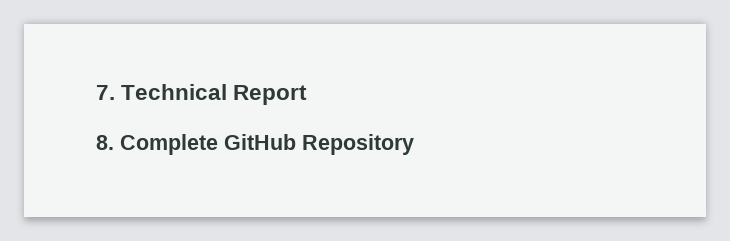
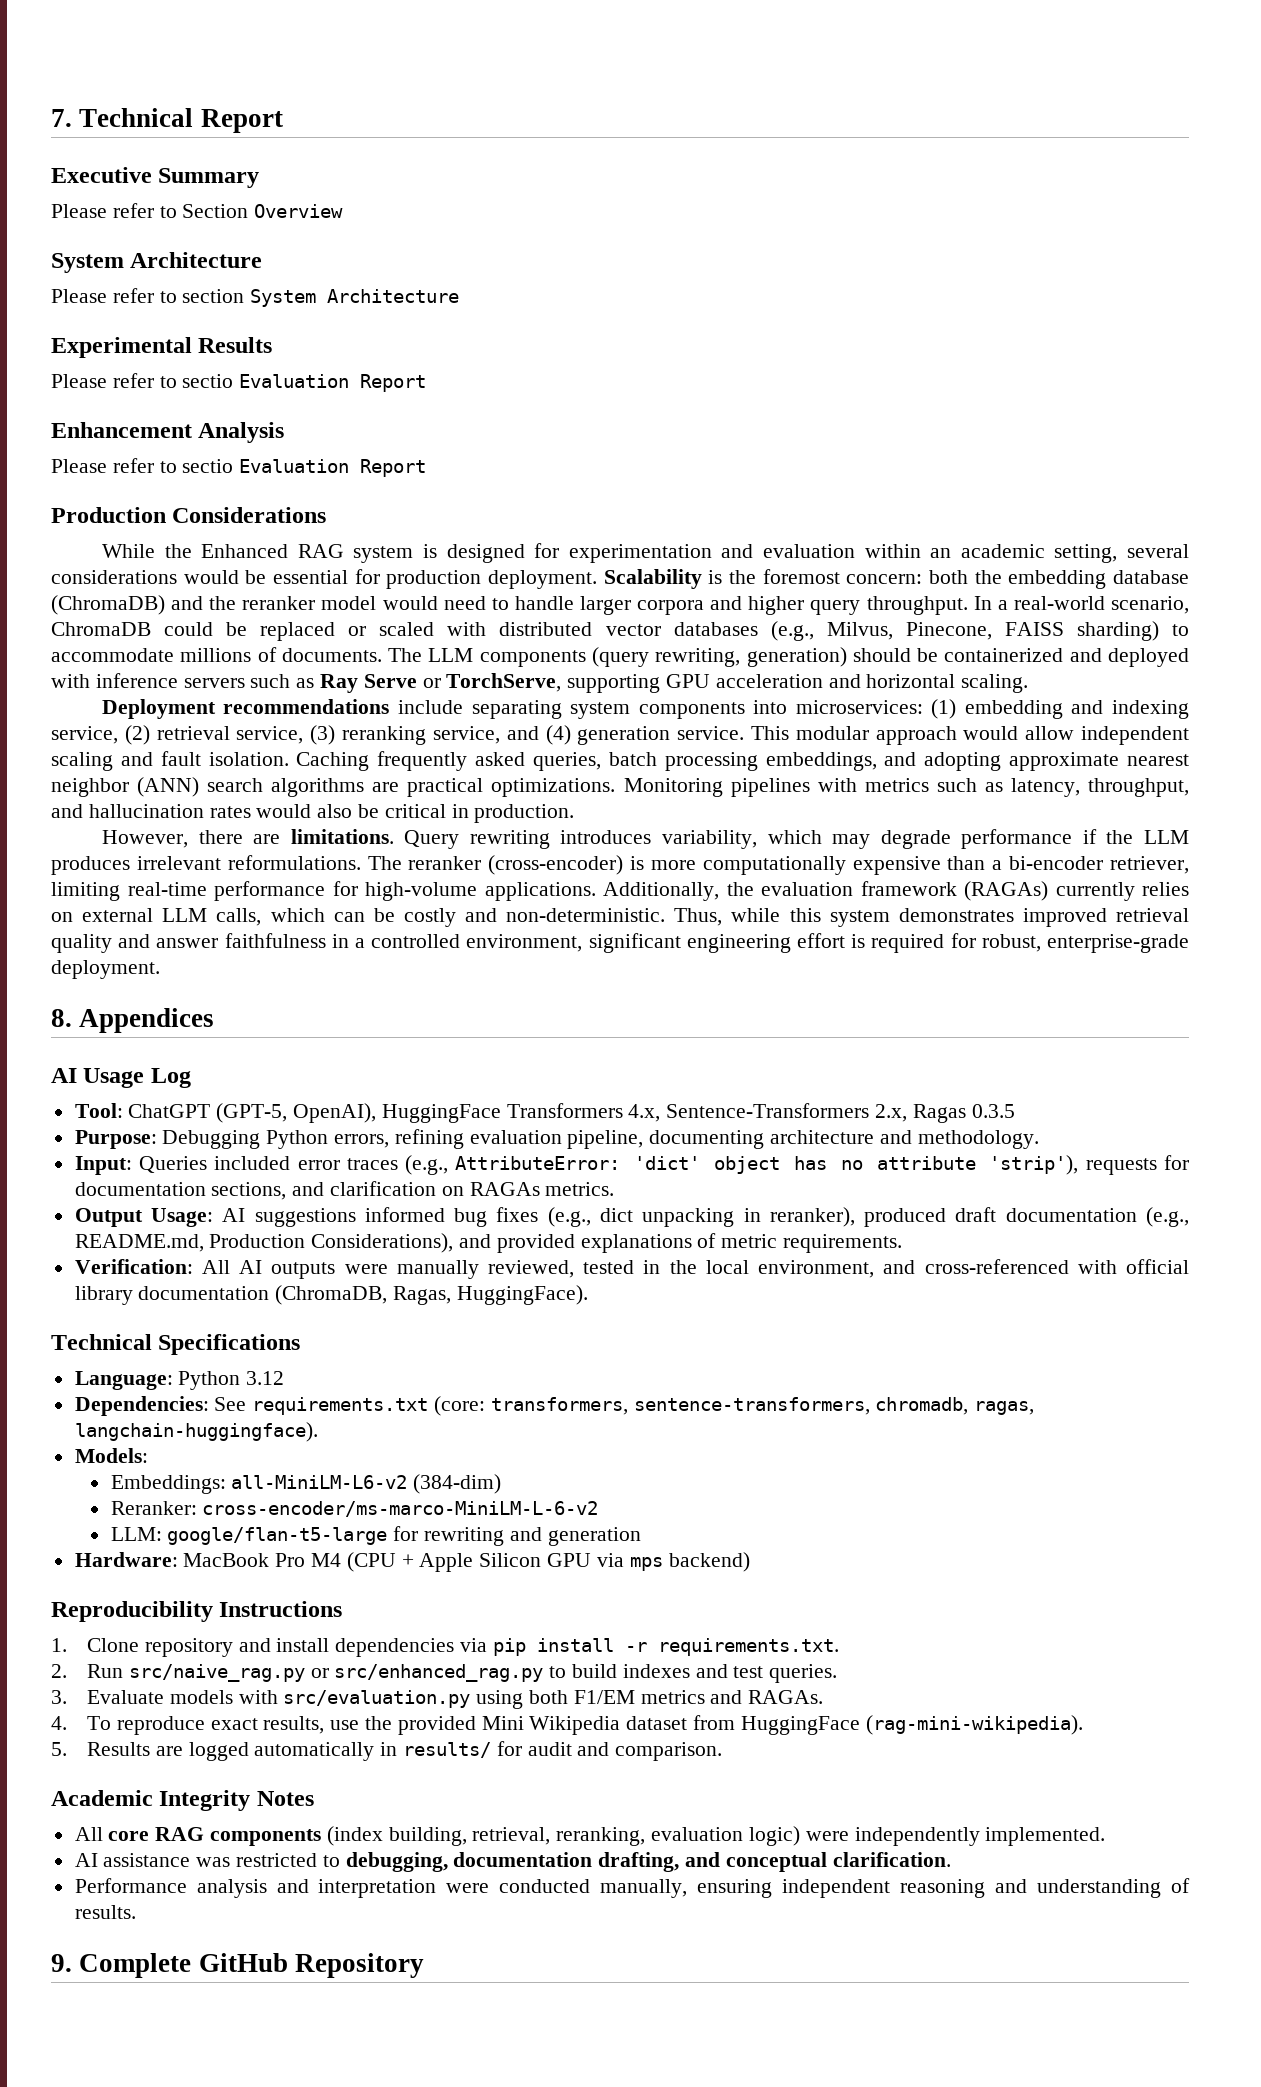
- 8. Complete GitHub Repository
+ Executive Summary
+ Please refer to Section Overview
+ System Architecture
+ Please refer to section System Architecture
+ Experimental Results
+ Please refer to sectio Evaluation Report
+ Enhancement Analysis
+ Please refer to sectio Evaluation Report
+ Production Considerations
+ While the Enhanced RAG system is designed for experimentation and evaluation within an academic setting, several considerations would be essential for production deployment. Scalability is the foremost concern: both the embedding database (ChromaDB) and the reranker model would need to handle larger corpora and higher query throughput. In a real-world scenario, ChromaDB could be replaced or scaled with distributed vector databases (e.g., Milvus, Pinecone, FAISS sharding) to accommodate millions of documents. The LLM components (query rewriting, generation) should be containerized and deployed with inference servers such as Ray Serve or TorchServe, supporting GPU acceleration and horizontal scaling.
+ Deployment recommendations include separating system components into microservices: (1) embedding and indexing service, (2) retrieval service, (3) reranking service, and (4) generation service. This modular approach would allow independent scaling and fault isolation. Caching frequently asked queries, batch processing embeddings, and adopting approximate nearest neighbor (ANN) search algorithms are practical optimizations. Monitoring pipelines with metrics such as latency, throughput, and hallucination rates would also be critical in production.
+ However, there are limitations. Query rewriting introduces variability, which may degrade performance if the LLM produces irrelevant reformulations. The reranker (cross-encoder) is more computationally expensive than a bi-encoder retriever, limiting real-time performance for high-volume applications. Additionally, the evaluation framework (RAGAs) currently relies on external LLM calls, which can be costly and non-deterministic. Thus, while this system demonstrates improved retrieval quality and answer faithfulness in a controlled environment, significant engineering effort is required for robust, enterprise-grade deployment.
+ 8. Appendices
+ AI Usage Log
+ Tool: ChatGPT (GPT-5, OpenAI), HuggingFace Transformers 4.x, Sentence-Transformers 2.x, Ragas 0.3.5
+ Purpose: Debugging Python errors, refining evaluation pipeline, documenting architecture and methodology.
+ Input: Queries included error traces (e.g., AttributeError: 'dict' object has no attribute 'strip'), requests for documentation sections, and clarification on RAGAs metrics.
+ Output Usage: AI suggestions informed bug fixes (e.g., dict unpacking in reranker), produced draft documentation (e.g., README.md, Production Considerations), and provided explanations of metric requirements.
+ Verification: All AI outputs were manually reviewed, tested in the local environment, and cross-referenced with official library documentation (ChromaDB, Ragas, HuggingFace).
+ Technical Specifications
+ Language: Python 3.12
+ Dependencies: See requirements.txt (core: transformers, sentence-transformers, chromadb, ragas, langchain-huggingface).
+ Models:
+ Embeddings: all-MiniLM-L6-v2 (384-dim)
+ Reranker: cross-encoder/ms-marco-MiniLM-L-6-v2
+ LLM: google/flan-t5-large for rewriting and generation
+ Hardware: MacBook Pro M4 (CPU + Apple Silicon GPU via mps backend)
+ Reproducibility Instructions
+ 1. Clone repository and install dependencies via pip install -r requirements.txt.
+ 2. Run src/naive_rag.py or src/enhanced_rag.py to build indexes and test queries.
+ 3. Evaluate models with src/evaluation.py using both F1/EM metrics and RAGAs.
+ 4. To reproduce exact results, use the provided Mini Wikipedia dataset from HuggingFace (rag-mini-wikipedia).
+ 5. Results are logged automatically in results/ for audit and comparison.
+ Academic Integrity Notes
+ All core RAG components (index building, retrieval, reranking, evaluation logic) were independently implemented.
+ AI assistance was restricted to debugging, documentation drafting, and conceptual clarification.
+ Performance analysis and interpretation were conducted manually, ensuring independent reasoning and understanding of results.
+ 9. Complete GitHub Repository

